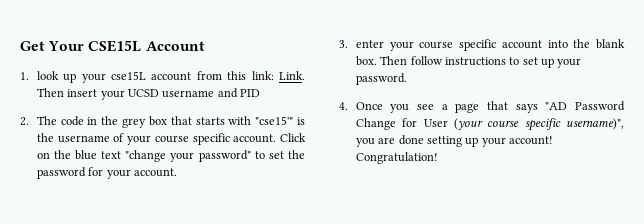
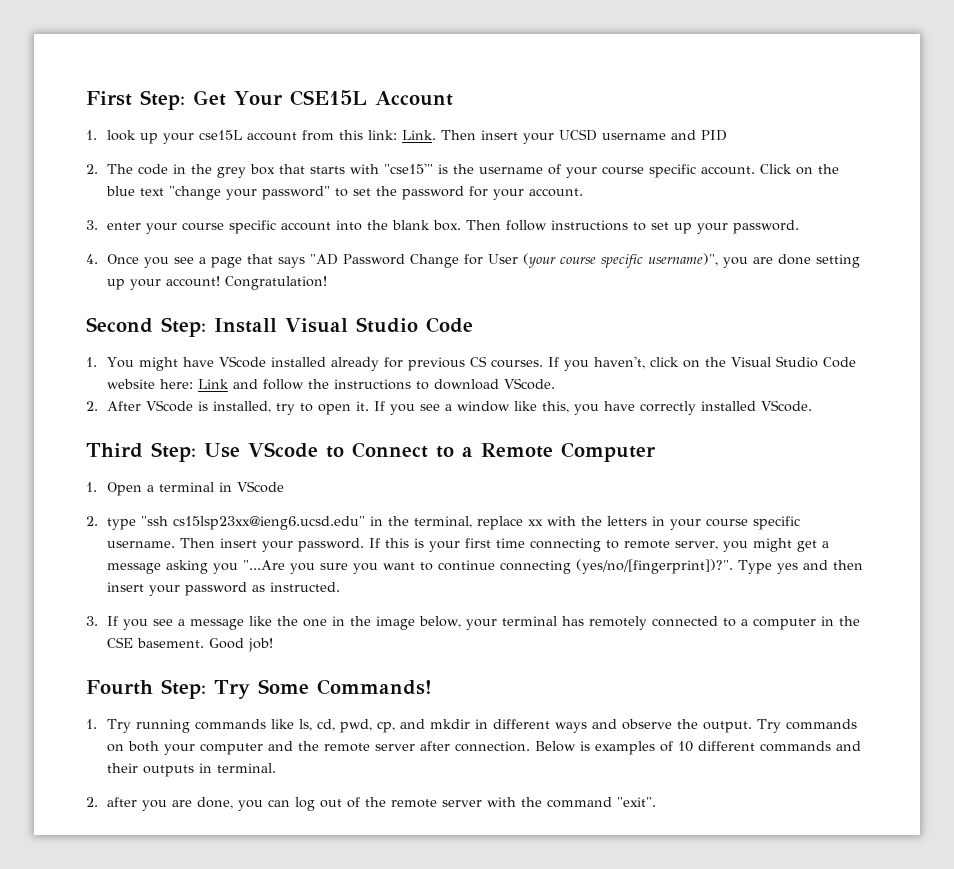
- Get Your CSE15L Account
+ First Step: Get Your CSE15L Account
+ Second Step: Install Visual Studio Code
+ 1. You might have VScode installed already for previous CS courses. If you haven't, click on the Visual Studio Code website here: Link and follow the instructions to download VScode.
+ 2. After VScode is installed, try to open it. If you see a window like this, you have correctly installed VScode.
+ Third Step: Use VScode to Connect to a Remote Computer
+ 1. Open a terminal in VScode
+ 2. type "ssh cs15lsp23xx@ieng6.ucsd.edu" in the terminal, replace xx with the letters in your course specific username. Then insert your password. If this is your first time connecting to remote server, you might get a message asking you "...Are you sure you want to continue connecting (yes/no/[fingerprint])?". Type yes and then insert your password as instructed.
+ 3. If you see a message like the one in the image below, your terminal has remotely connected to a computer in the CSE basement. Good job!
+ Fourth Step: Try Some Commands!
+ 1. Try running commands like ls, cd, pwd, cp, and mkdir in different ways and observe the output. Try commands on both your computer and the remote server after connection. Below is examples of 10 different commands and their outputs in terminal.
+ 2. after you are done, you can log out of the remote server with the command "exit".

